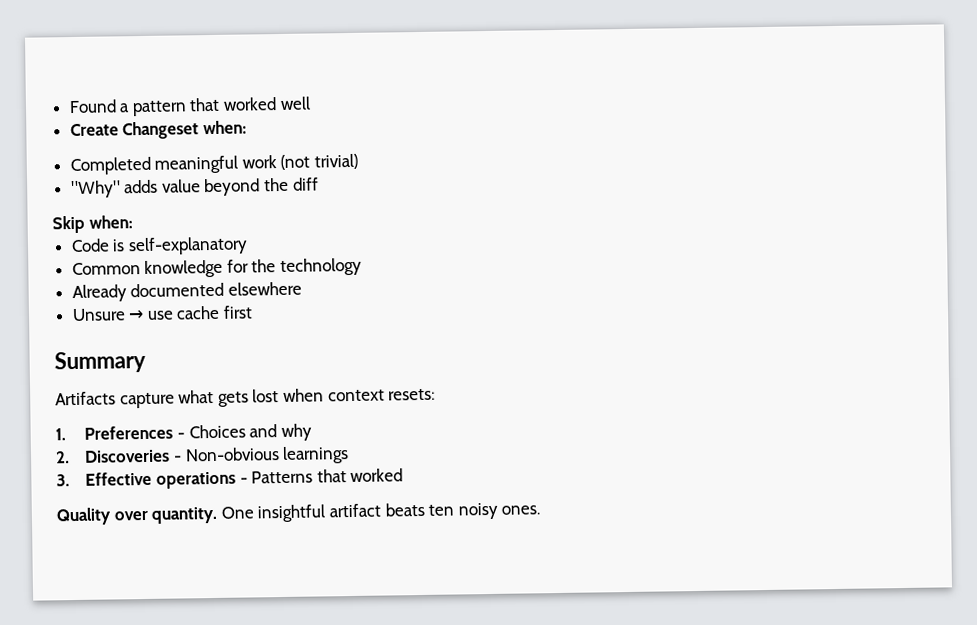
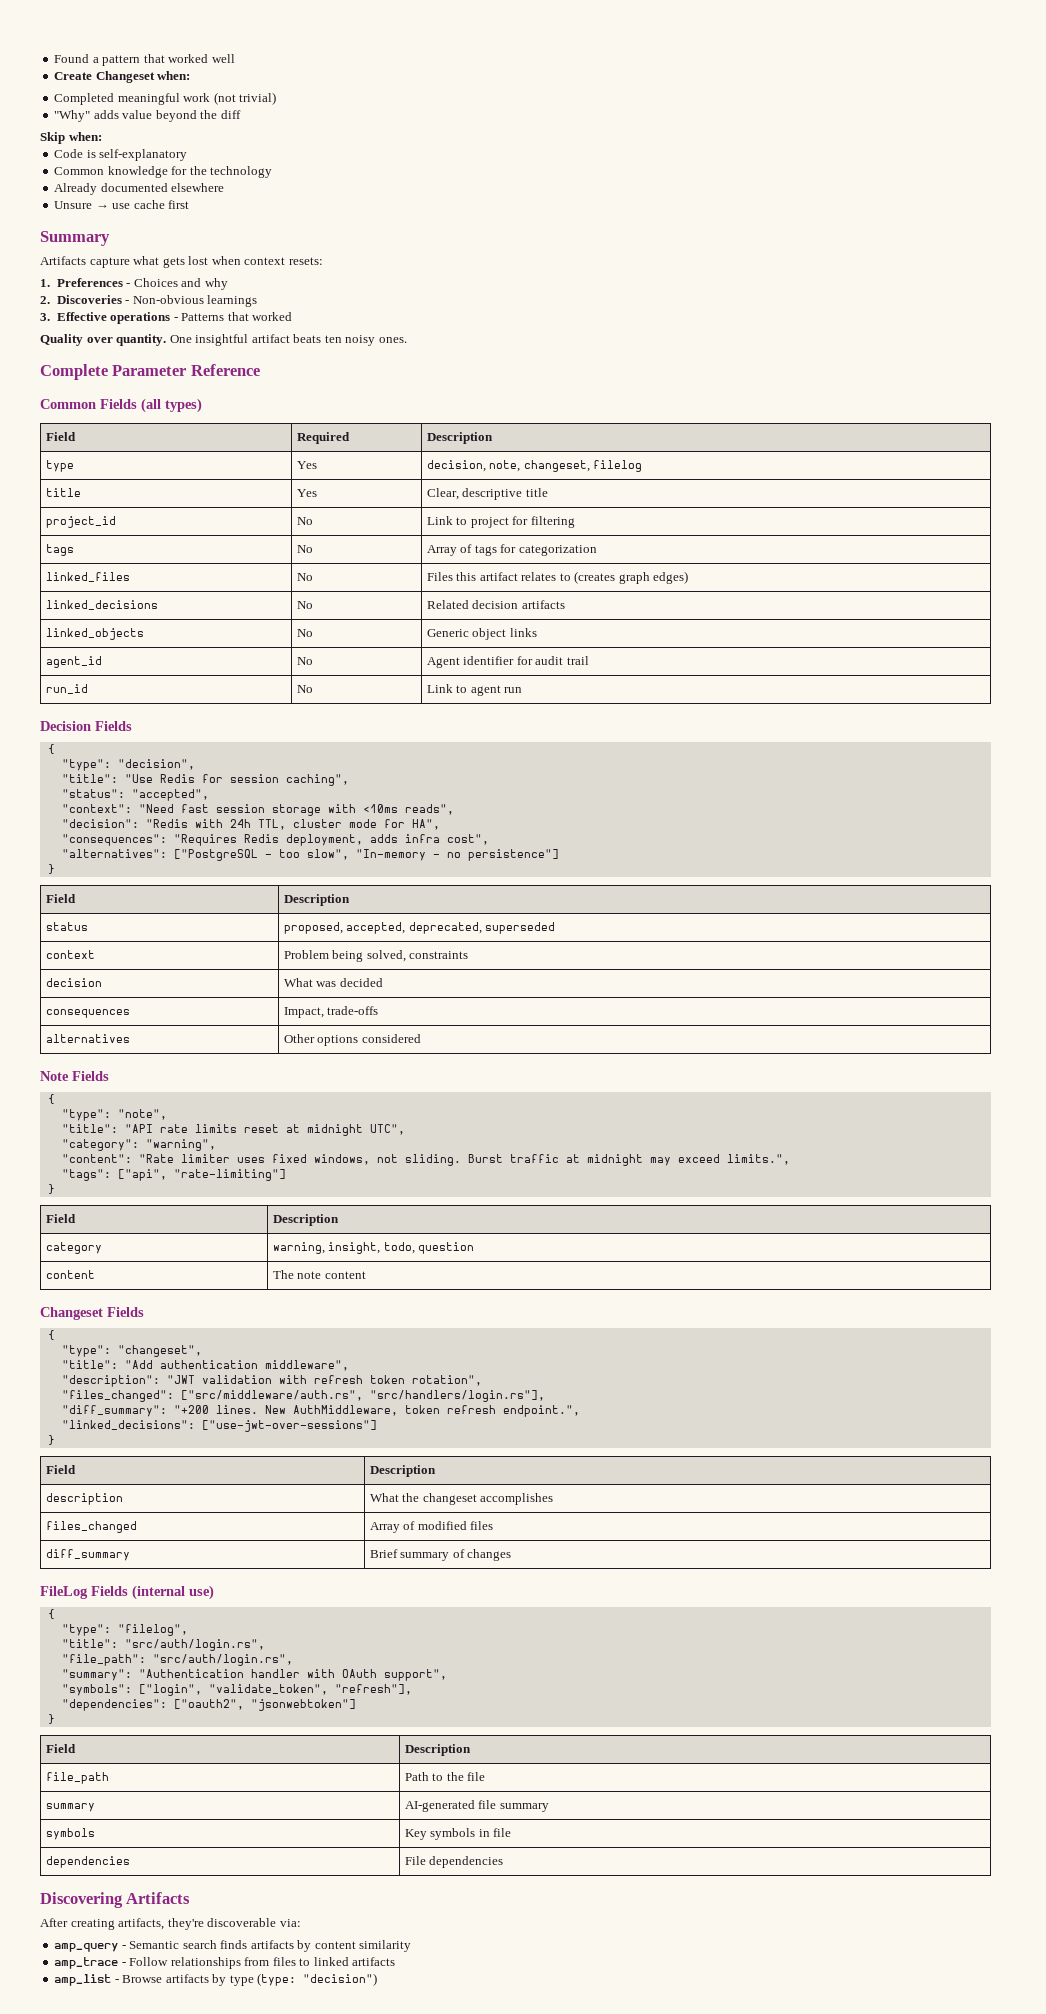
+ Complete Parameter Reference
+ Common Fields (all types)
+ Field | Required | Description
+ type | Yes | decision, note, changeset, filelog
+ title | Yes | Clear, descriptive title
+ project_id | No | Link to project for filtering
+ tags | No | Array of tags for categorization
+ linked_files | No | Files this artifact relates to (creates graph edges)
+ linked_decisions | No | Related decision artifacts
+ linked_objects | No | Generic object links
+ agent_id | No | Agent identifier for audit trail
+ run_id | No | Link to agent run
+ Decision Fields
+ {
+ "type": "decision",
+ "title": "Use Redis for session caching",
+ "status": "accepted",
+ "context": "Need fast session storage with <10ms reads",
+ "decision": "Redis with 24h TTL, cluster mode for HA",
+ "consequences": "Requires Redis deployment, adds infra cost",
+ "alternatives": ["PostgreSQL - too slow", "In-memory - no persistence"]
+ }
+ Field | Description
+ status | proposed, accepted, deprecated, superseded
+ context | Problem being solved, constraints
+ decision | What was decided
+ consequences | Impact, trade-offs
+ alternatives | Other options considered
+ Note Fields
+ {
+ "type": "note",
+ "title": "API rate limits reset at midnight UTC",
+ "category": "warning",
+ "content": "Rate limiter uses fixed windows, not sliding. Burst traffic at midnight may exceed limits.",
+ "tags": ["api", "rate-limiting"]
+ }
+ Field | Description
+ category | warning, insight, todo, question
+ content | The note content
+ Changeset Fields
+ {
+ "type": "changeset",
+ "title": "Add authentication middleware",
+ "description": "JWT validation with refresh token rotation",
+ "files_changed": ["src/middleware/auth.rs", "src/handlers/login.rs"],
+ "diff_summary": "+200 lines. New AuthMiddleware, token refresh endpoint.",
+ "linked_decisions": ["use-jwt-over-sessions"]
+ }
+ Field | Description
+ description | What the changeset accomplishes
+ files_changed | Array of modified files
+ diff_summary | Brief summary of changes
+ FileLog Fields (internal use)
+ {
+ "type": "filelog",
+ "title": "src/auth/login.rs",
+ "file_path": "src/auth/login.rs",
+ "summary": "Authentication handler with OAuth support",
+ "symbols": ["login", "validate_token", "refresh"],
+ "dependencies": ["oauth2", "jsonwebtoken"]
+ }
+ Field | Description
+ file_path | Path to the file
+ summary | AI-generated file summary
+ symbols | Key symbols in file
+ dependencies | File dependencies
+ Discovering Artifacts
+ After creating artifacts, they're discoverable via:
+ amp_query - Semantic search finds artifacts by content similarity
+ amp_trace - Follow relationships from files to linked artifacts
+ amp_list - Browse artifacts by type (type: "decision")

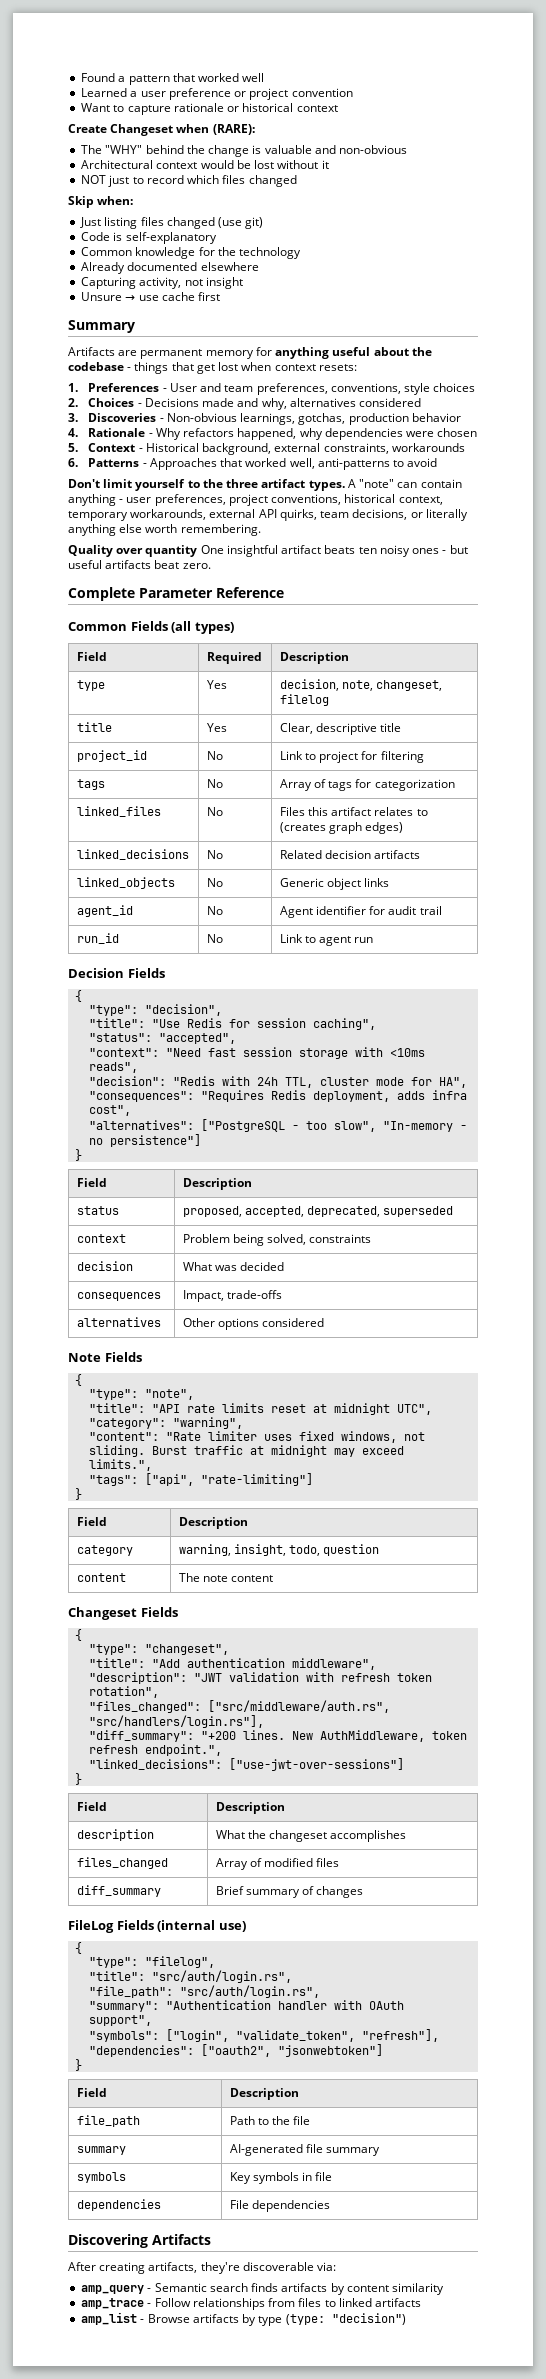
- Create Changeset when:
- Completed meaningful work (not trivial)
- "Why" adds value beyond the diff
+ Learned a user preference or project convention
+ Want to capture rationale or historical context
+ Create Changeset when (RARE):
+ The "WHY" behind the change is valuable and non-obvious
+ Architectural context would be lost without it
+ NOT just to record which files changed
  Skip when:
+ Just listing files changed (use git)
+ Capturing activity, not insight
- Artifacts capture what gets lost when context resets:
+ Artifacts are permanent memory for anything useful about the codebase - things that get lost when context resets:
- 1. Preferences - Choices and why
- 2. Discoveries - Non-obvious learnings
- 3. Effective operations - Patterns that worked
+ 1. Preferences - User and team preferences, conventions, style choices
+ 2. Choices - Decisions made and why, alternatives considered
+ 3. Discoveries - Non-obvious learnings, gotchas, production behavior
+ 4. Rationale - Why refactors happened, why dependencies were chosen
+ 5. Context - Historical background, external constraints, workarounds
+ 6. Patterns - Approaches that worked well, anti-patterns to avoid
+ Don't limit yourself to the three artifact types. A "note" can contain anything - user preferences, project conventions, historical context, temporary workarounds, external API quirks, team decisions, or literally anything else worth remembering.
- Quality over quantity. One insightful artifact beats ten noisy ones.
+ Quality over quantity One insightful artifact beats ten noisy ones - but useful artifacts beat zero.

